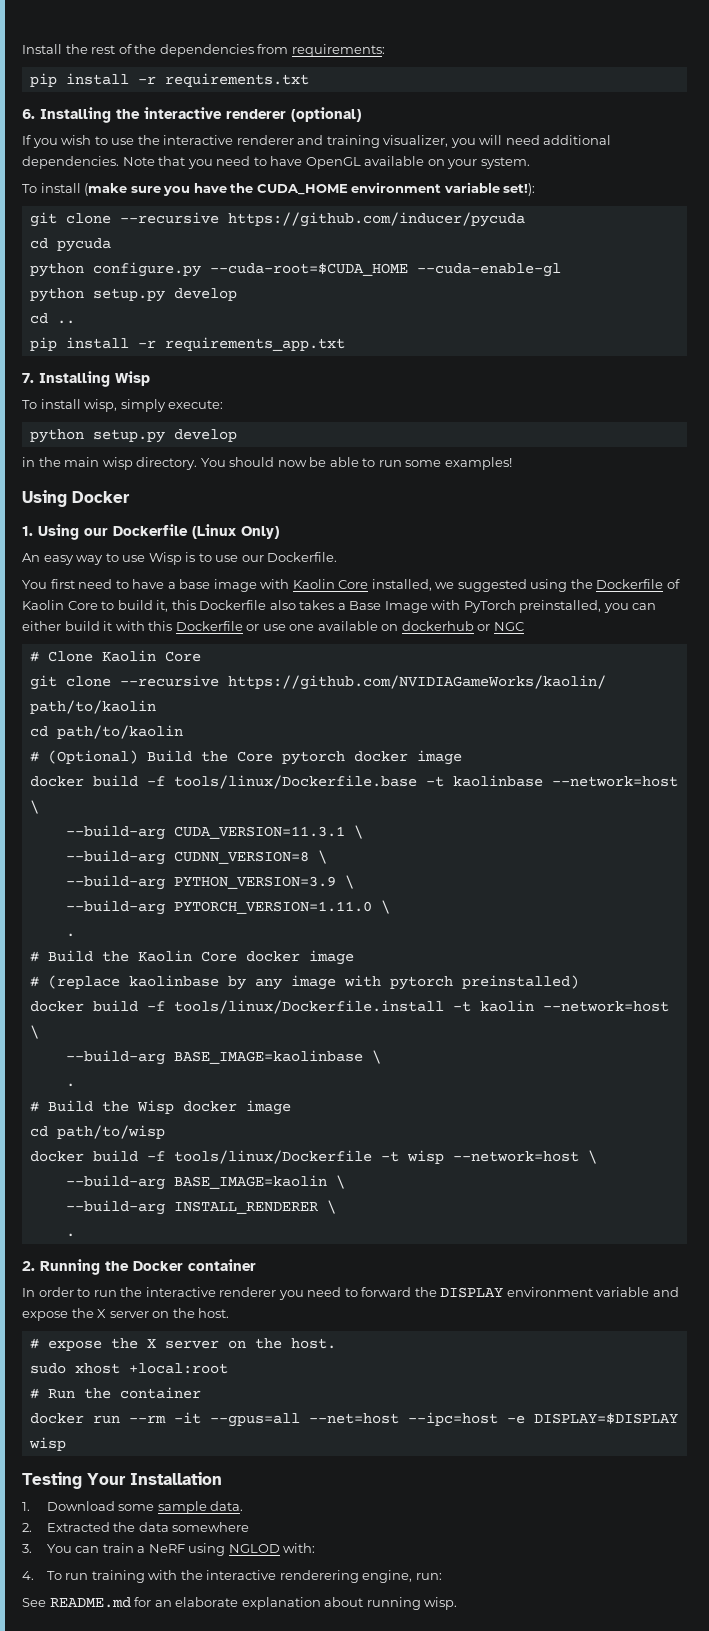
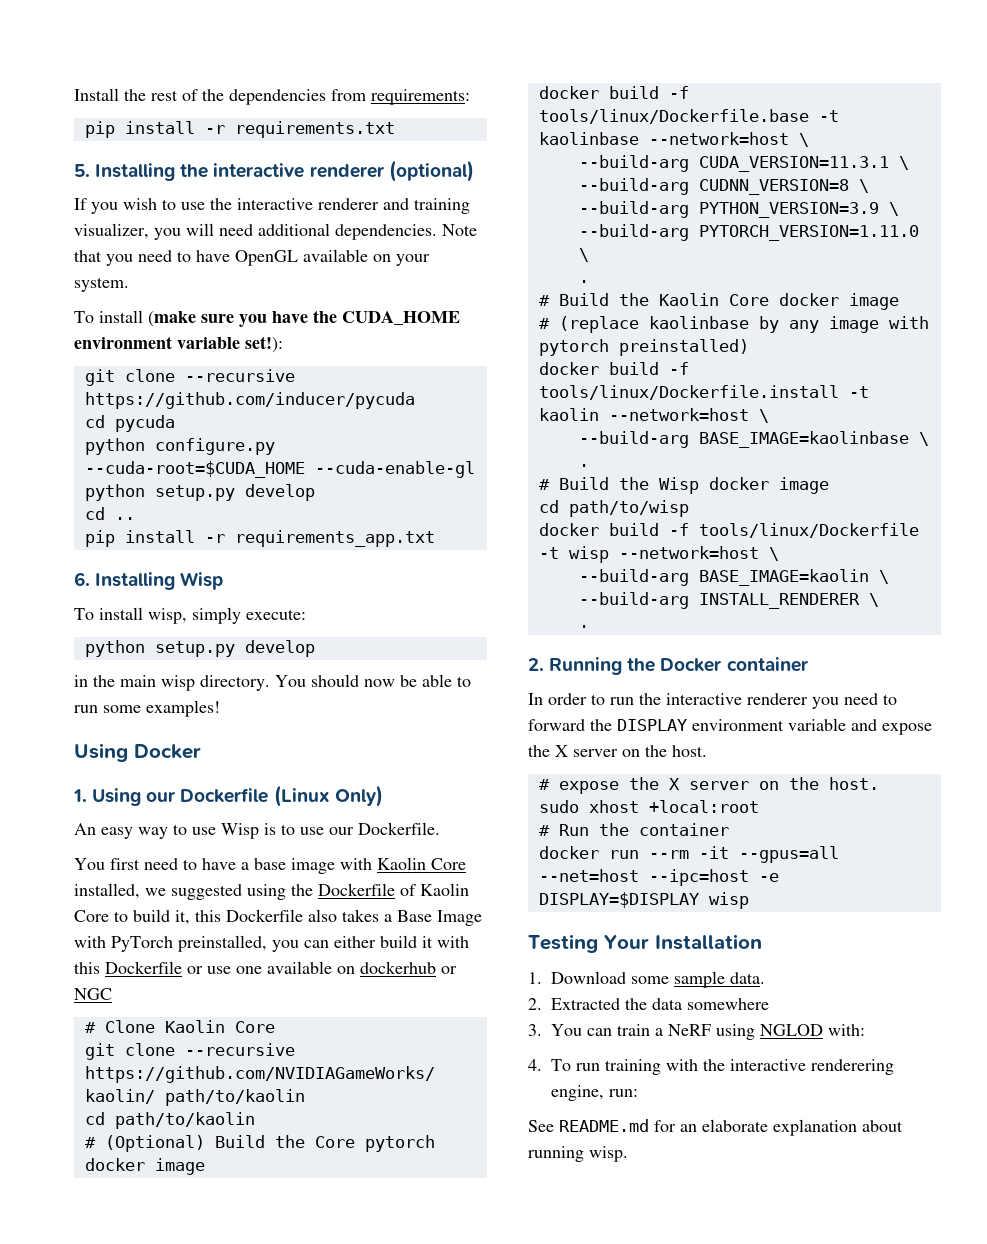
- 6. Installing the interactive renderer (optional)
+ 5. Installing the interactive renderer (optional)
- 7. Installing Wisp
+ 6. Installing Wisp

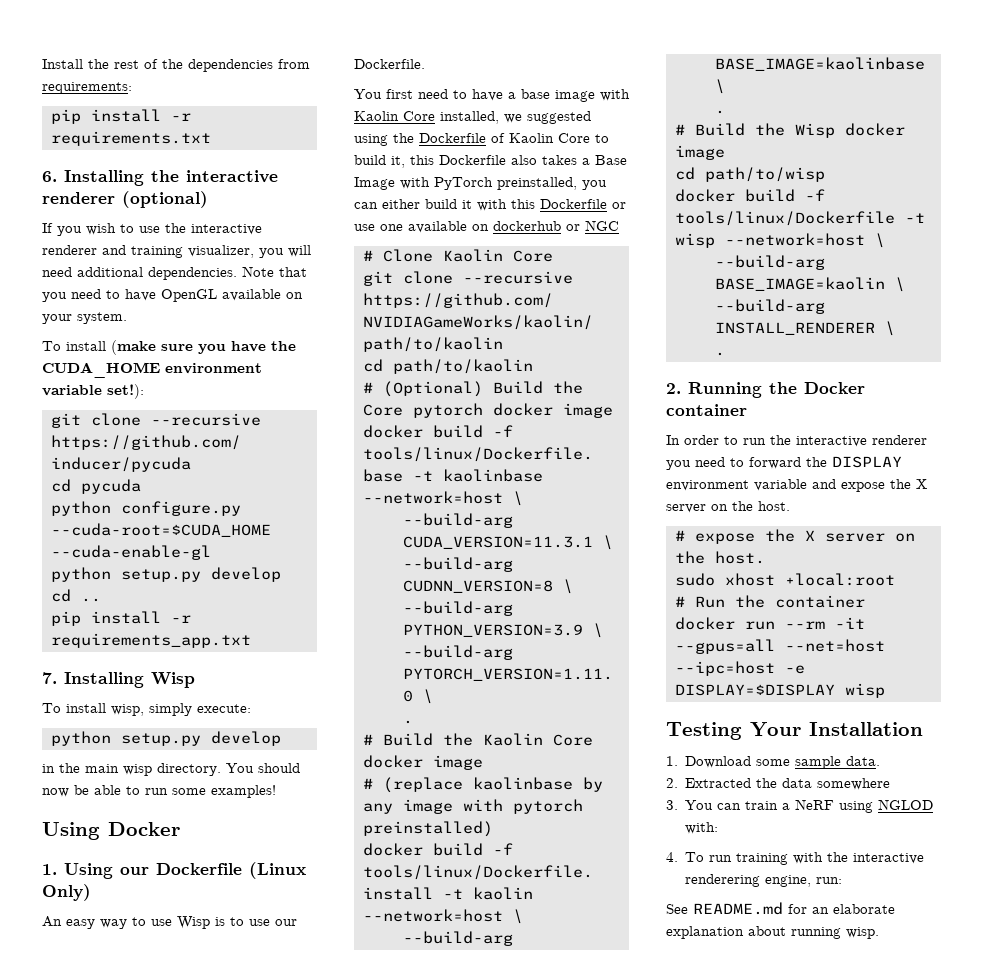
- 5. Installing the interactive renderer (optional)
+ 6. Installing the interactive renderer (optional)
- 6. Installing Wisp
+ 7. Installing Wisp

